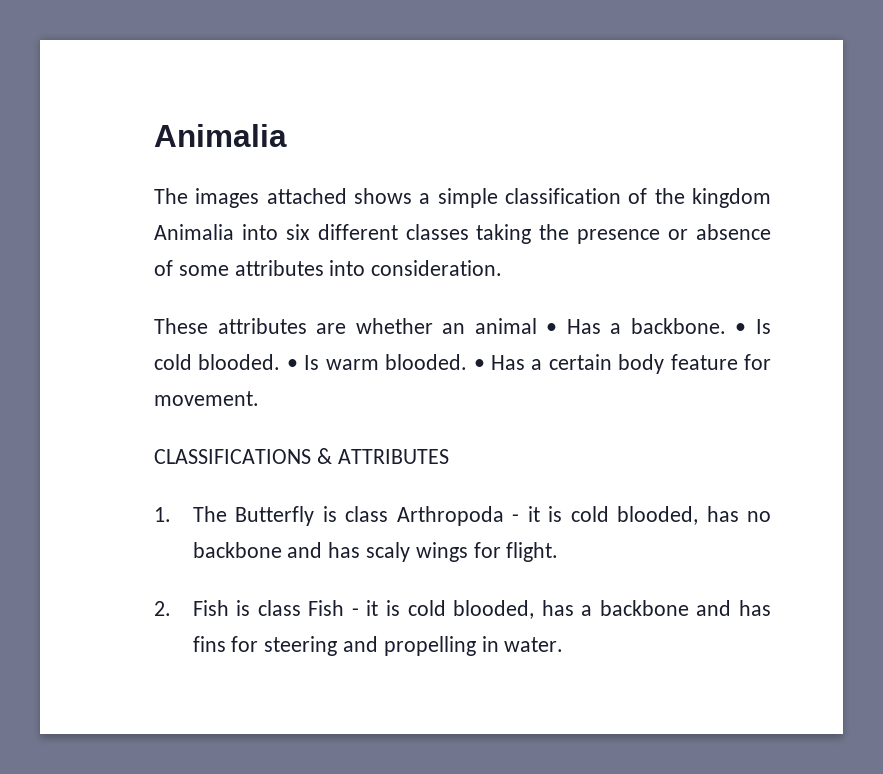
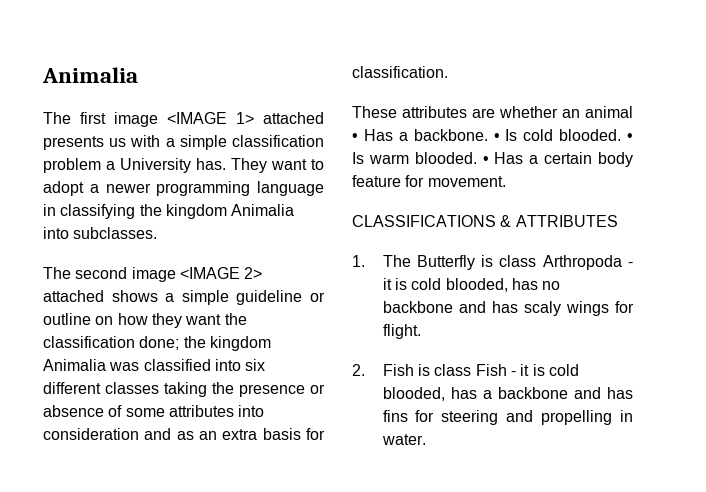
- The images attached shows a simple classification of the kingdom Animalia into six different classes taking the presence or absence of some attributes into consideration.
+ The first image <IMAGE 1> attached presents us with a simple classification problem a University has. They want to adopt a newer programming language in classifying the kingdom Animalia into subclasses.
+ The second image <IMAGE 2> attached shows a simple guideline or outline on how they want the classification done; the kingdom Animalia was classified into six different classes taking the presence or absence of some attributes into consideration and as an extra basis for classification.

